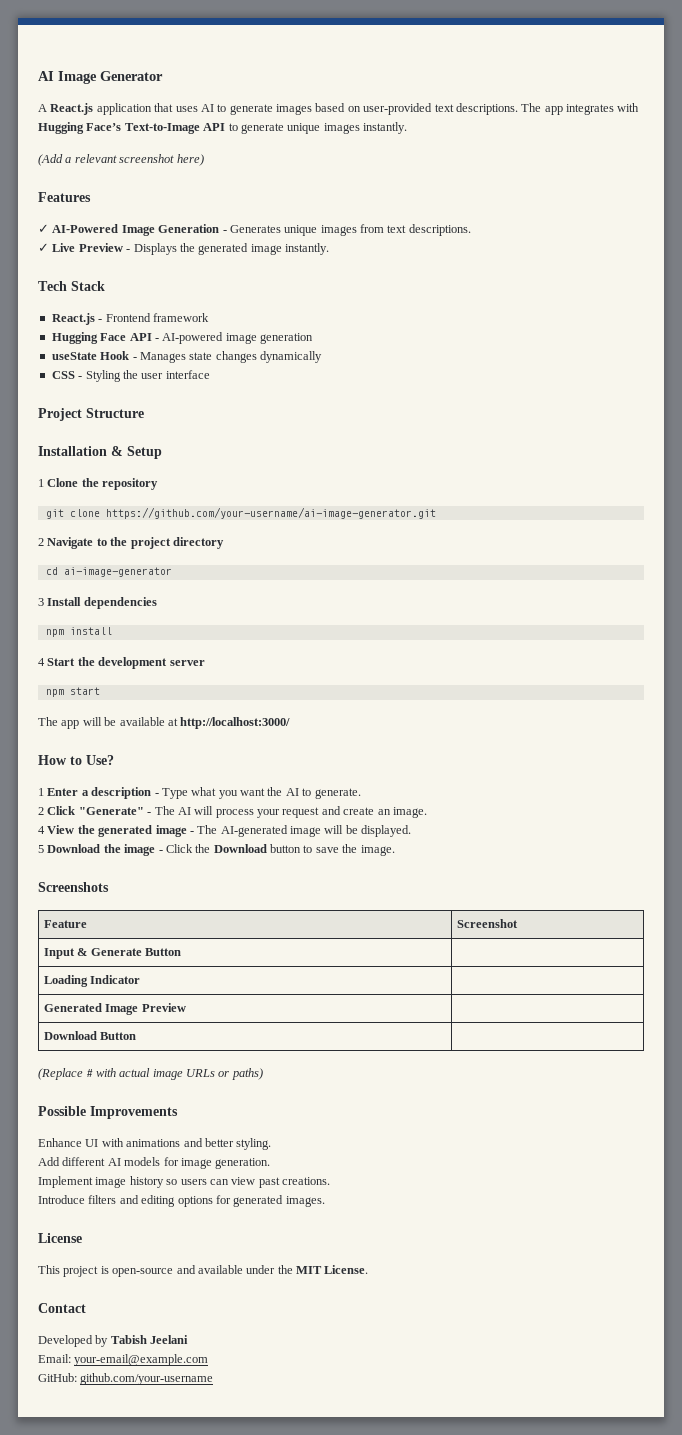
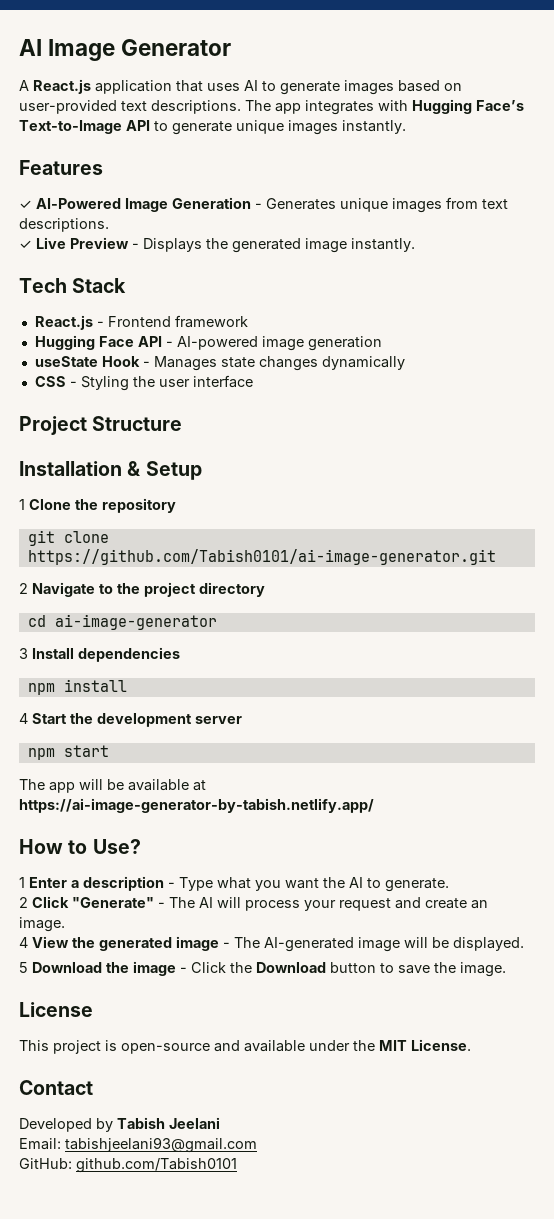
- (Add a relevant screenshot here)
- git clone https://github.com/your-username/ai-image-generator.git
+ git clone https://github.com/Tabish0101/ai-image-generator.git
- The app will be available at http://localhost:3000/
+ The app will be available at https://ai-image-generator-by-tabish.netlify.app/
- Screenshots
- Feature | Screenshot
- Input & Generate Button |
- Loading Indicator |
- Generated Image Preview |
- Download Button |
- (Replace # with actual image URLs or paths)
- Possible Improvements
- Enhance UI with animations and better styling.
- Add different AI models for image generation.
- Implement image history so users can view past creations.
- Introduce filters and editing options for generated images.
- Email: your-email@example.com
+ Email: tabishjeelani93@gmail.com
- GitHub: github.com/your-username
+ GitHub: github.com/Tabish0101

